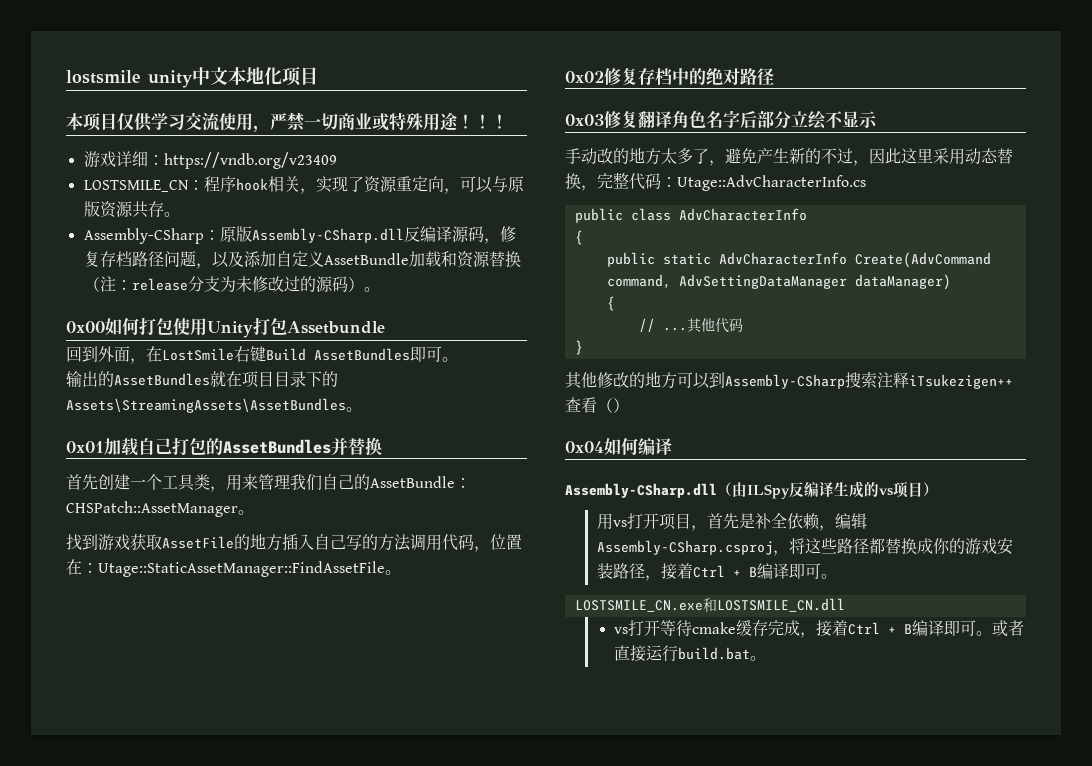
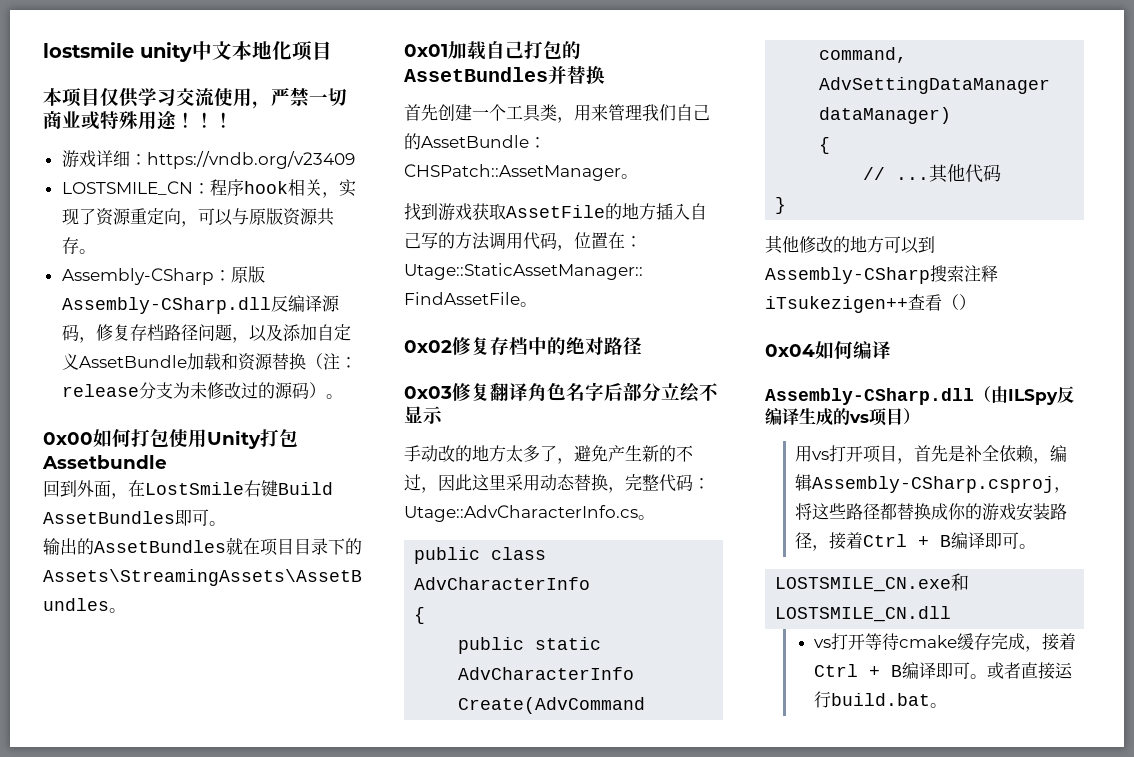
- 手动改的地方太多了，避免产生新的不过，因此这里采用动态替换，完整代码：Utage::AdvCharacterInfo.cs
+ 手动改的地方太多了，避免产生新的不过，因此这里采用动态替换，完整代码：Utage::AdvCharacterInfo.cs。

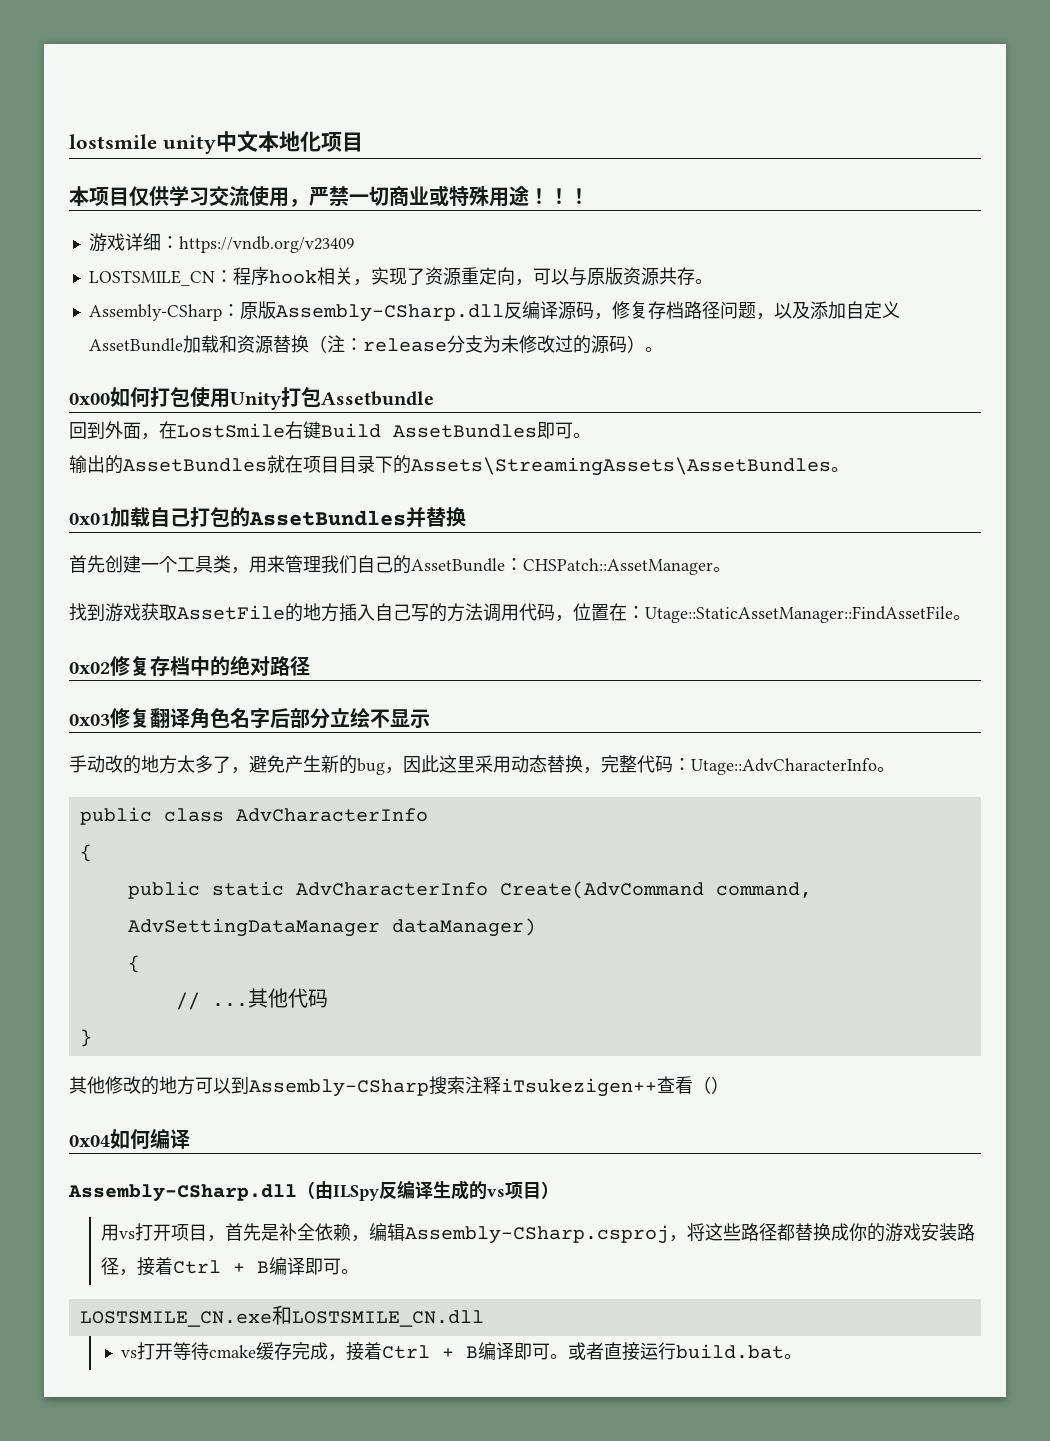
- 手动改的地方太多了，避免产生新的不过，因此这里采用动态替换，完整代码：Utage::AdvCharacterInfo.cs。
+ 手动改的地方太多了，避免产生新的bug，因此这里采用动态替换，完整代码：Utage::AdvCharacterInfo。

